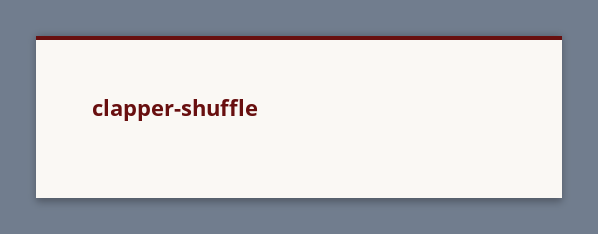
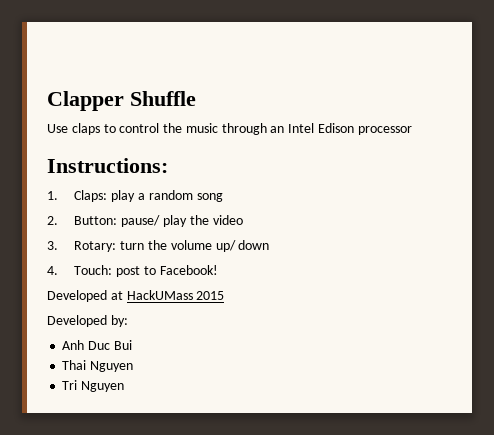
- clapper-shuffle
+ Clapper Shuffle
+ Use claps to control the music through an Intel Edison processor
+ Instructions:
+ 1. Claps: play a random song
+ 2. Button: pause/ play the video
+ 3. Rotary: turn the volume up/ down
+ 4. Touch: post to Facebook!
+ Developed at HackUMass 2015
+ Developed by:
+ Anh Duc Bui
+ Thai Nguyen
+ Tri Nguyen

